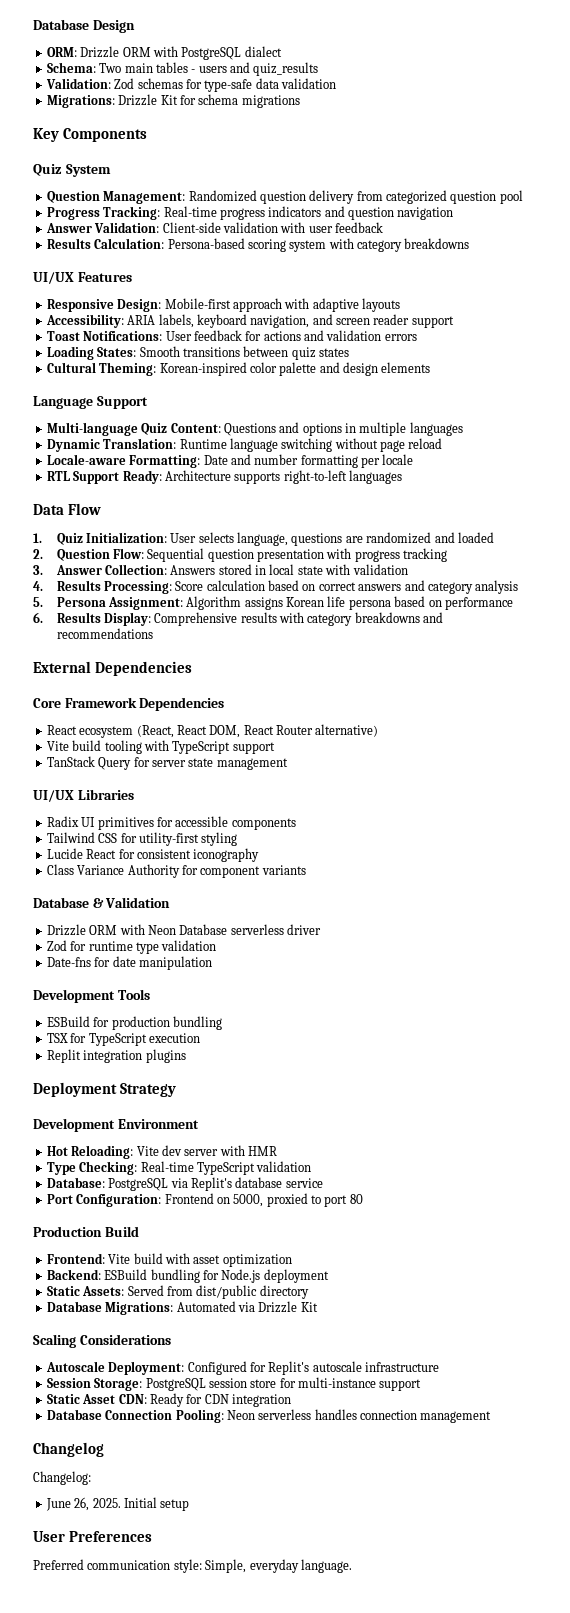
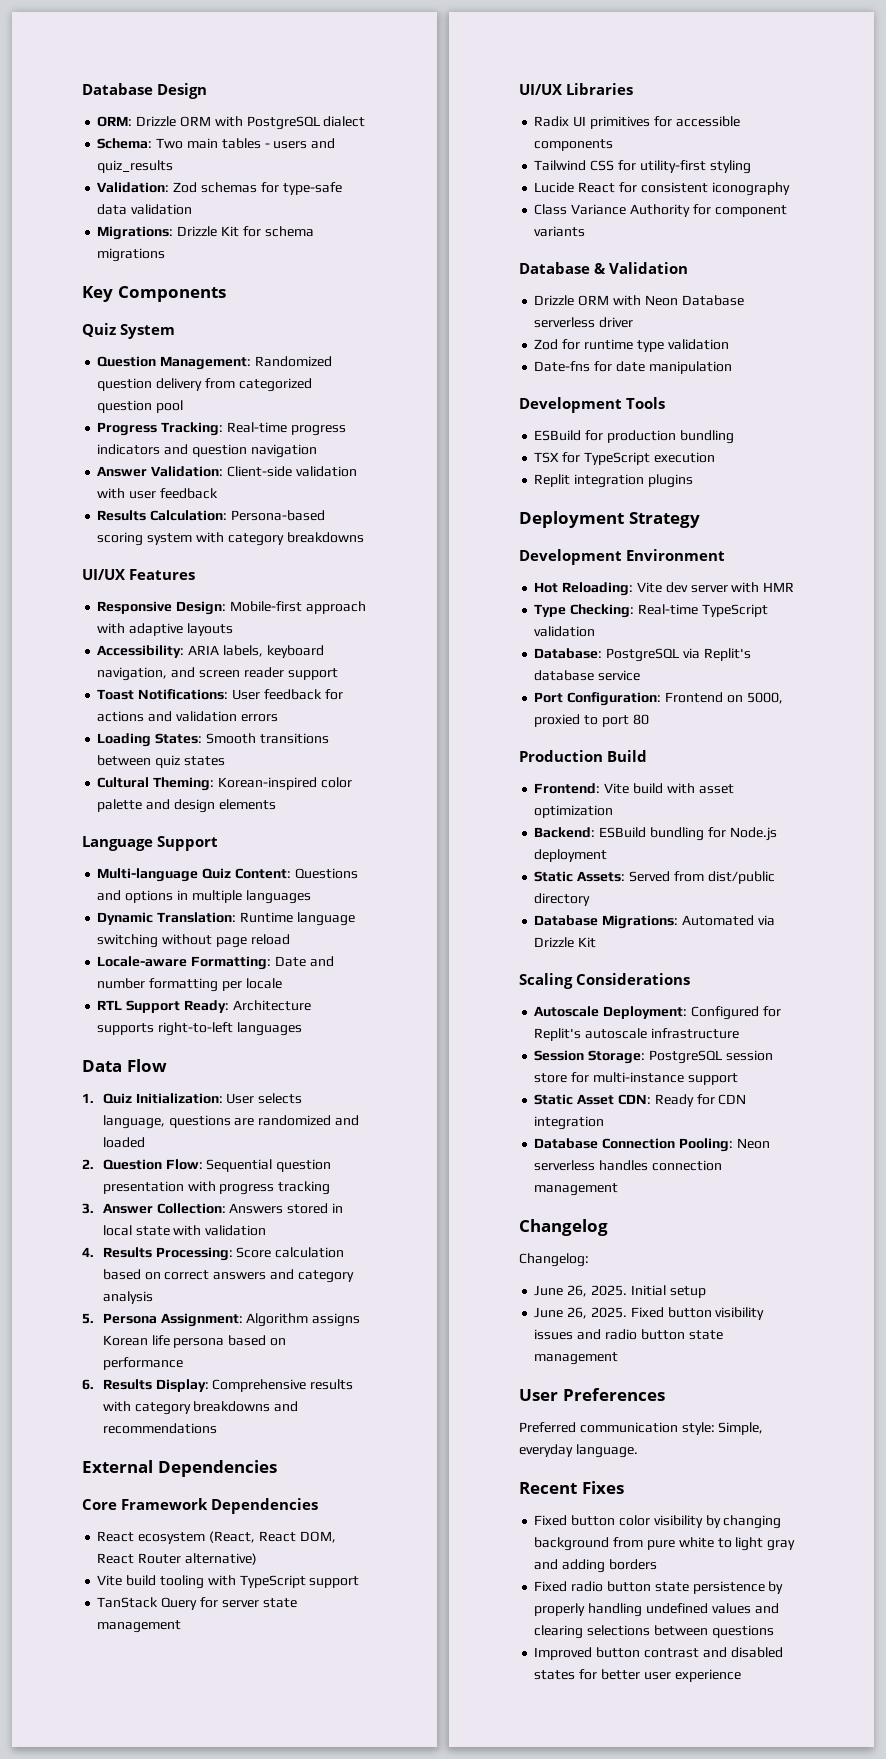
+ June 26, 2025. Fixed button visibility issues and radio button state management
+ Recent Fixes
+ Fixed button color visibility by changing background from pure white to light gray and adding borders
+ Fixed radio button state persistence by properly handling undefined values and clearing selections between questions
+ Improved button contrast and disabled states for better user experience

